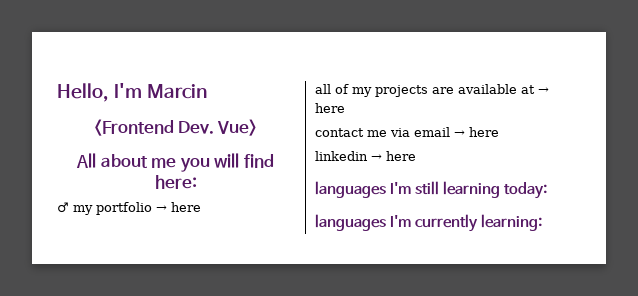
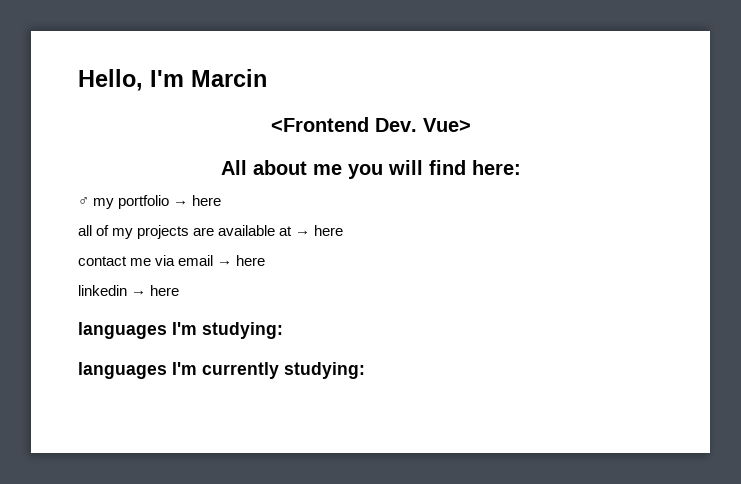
- languages I'm still learning today:
+ languages I'm studying:
- languages I'm currently learning:
+ languages I'm currently studying:

